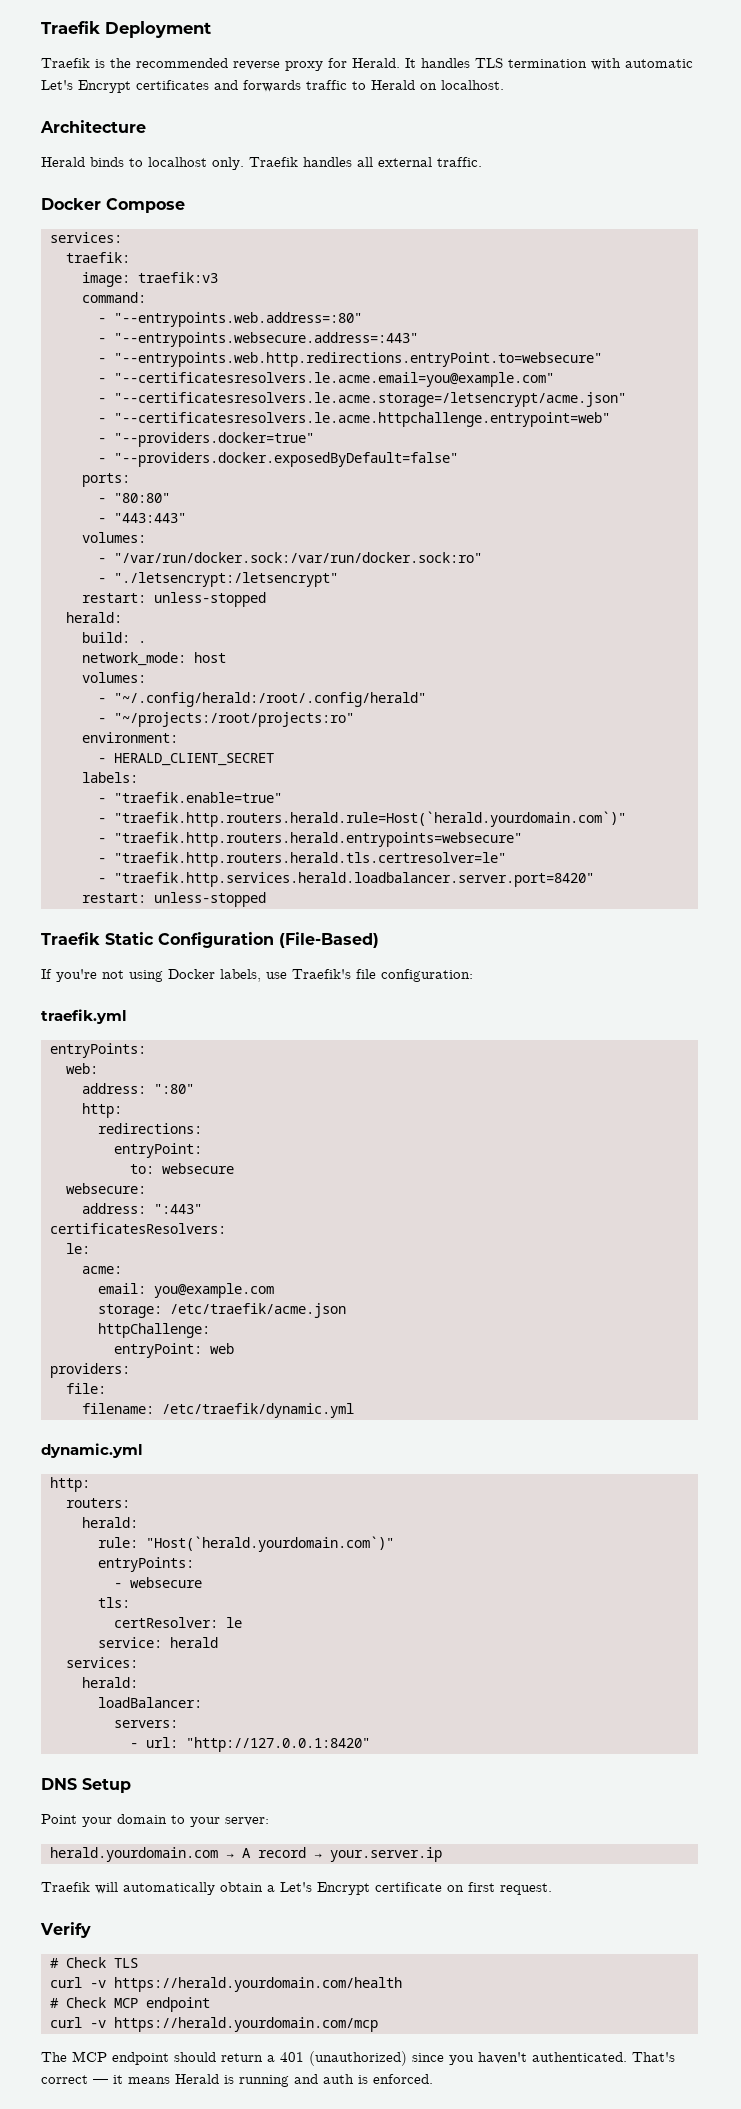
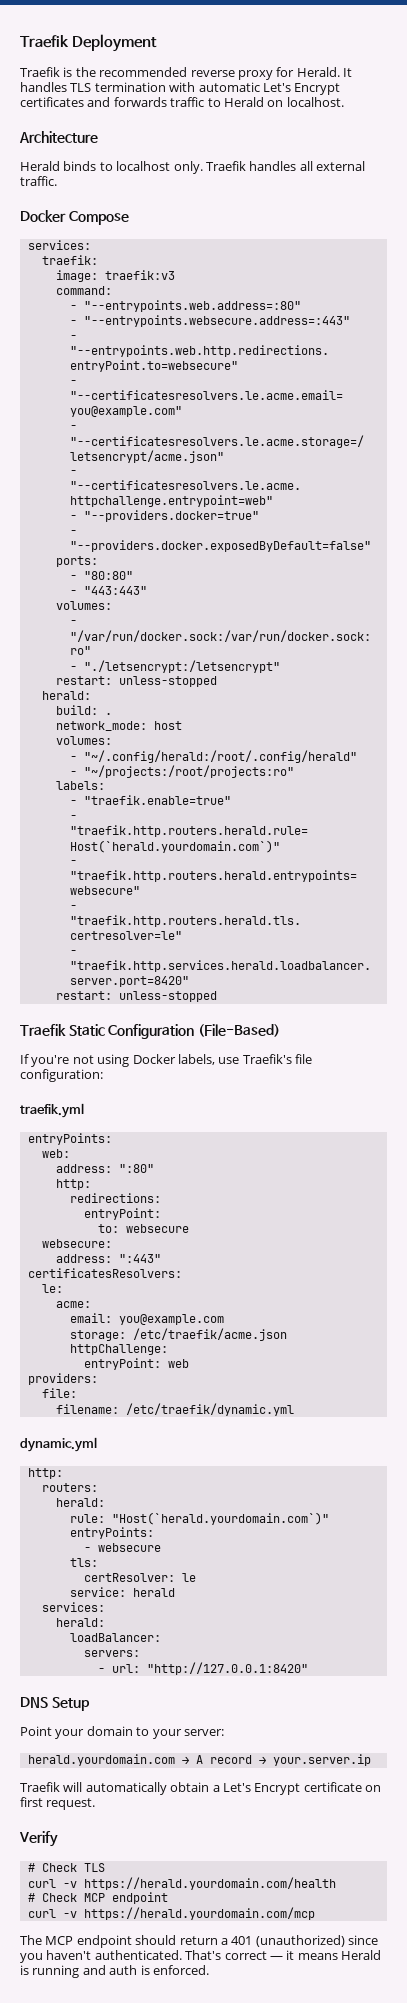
- environment:
- - HERALD_CLIENT_SECRET

